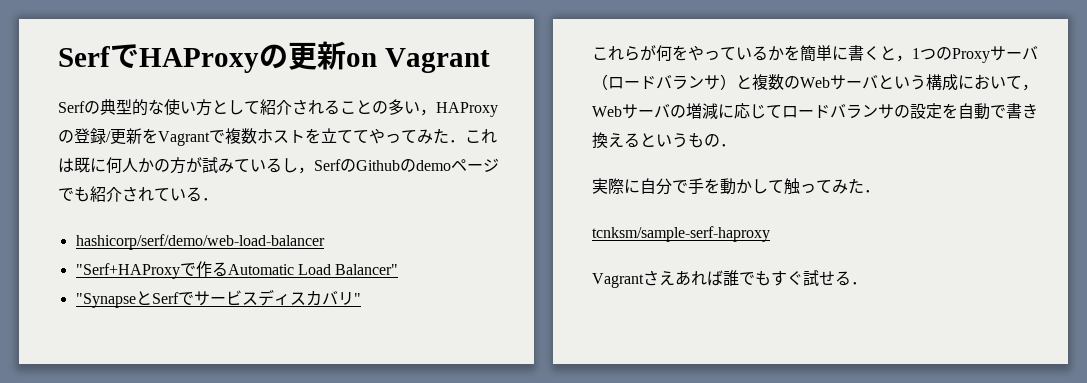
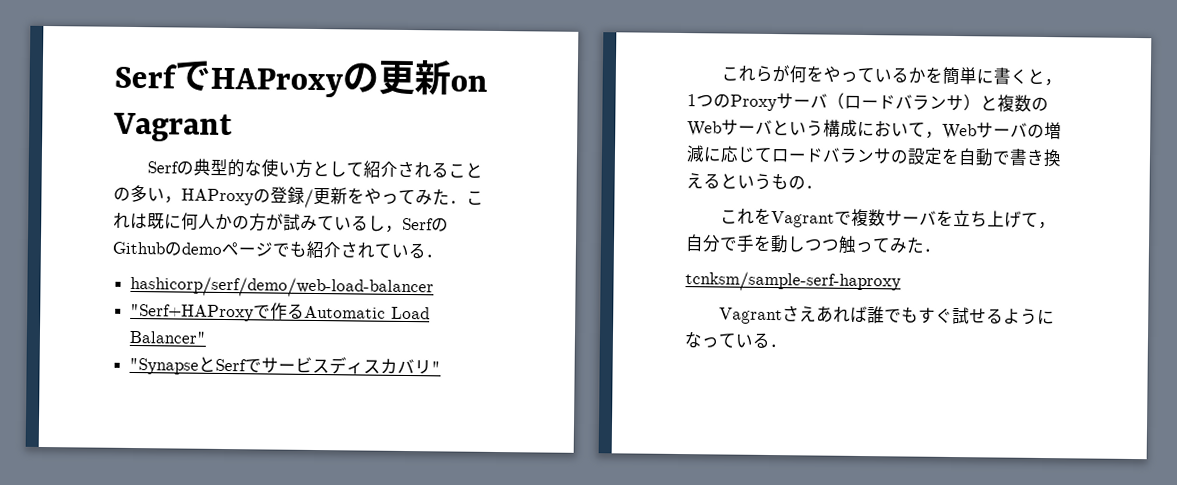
- Serfの典型的な使い方として紹介されることの多い，HAProxyの登録/更新をVagrantで複数ホストを立ててやってみた．これは既に何人かの方が試みているし，SerfのGithubのdemoページでも紹介されている．
+ Serfの典型的な使い方として紹介されることの多い，HAProxyの登録/更新をやってみた．これは既に何人かの方が試みているし，SerfのGithubのdemoページでも紹介されている．
- 実際に自分で手を動かして触ってみた．
+ これをVagrantで複数サーバを立ち上げて，自分で手を動しつつ触ってみた．
- Vagrantさえあれば誰でもすぐ試せる．
+ Vagrantさえあれば誰でもすぐ試せるようになっている．

